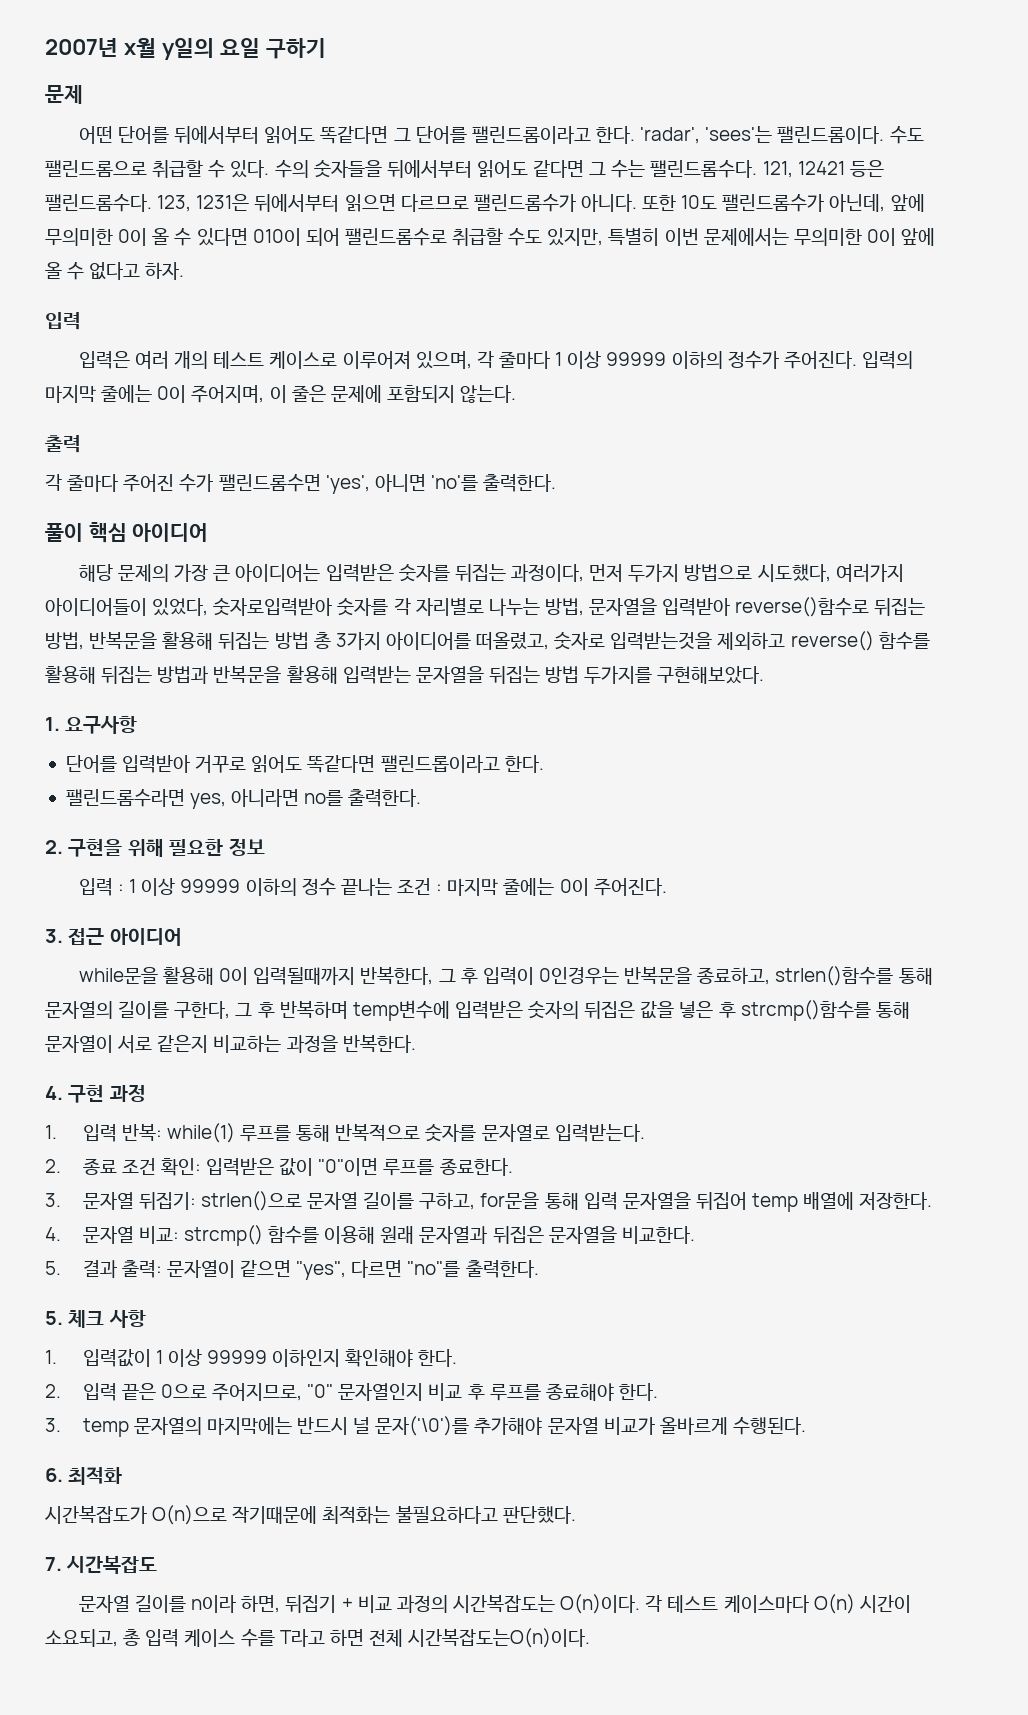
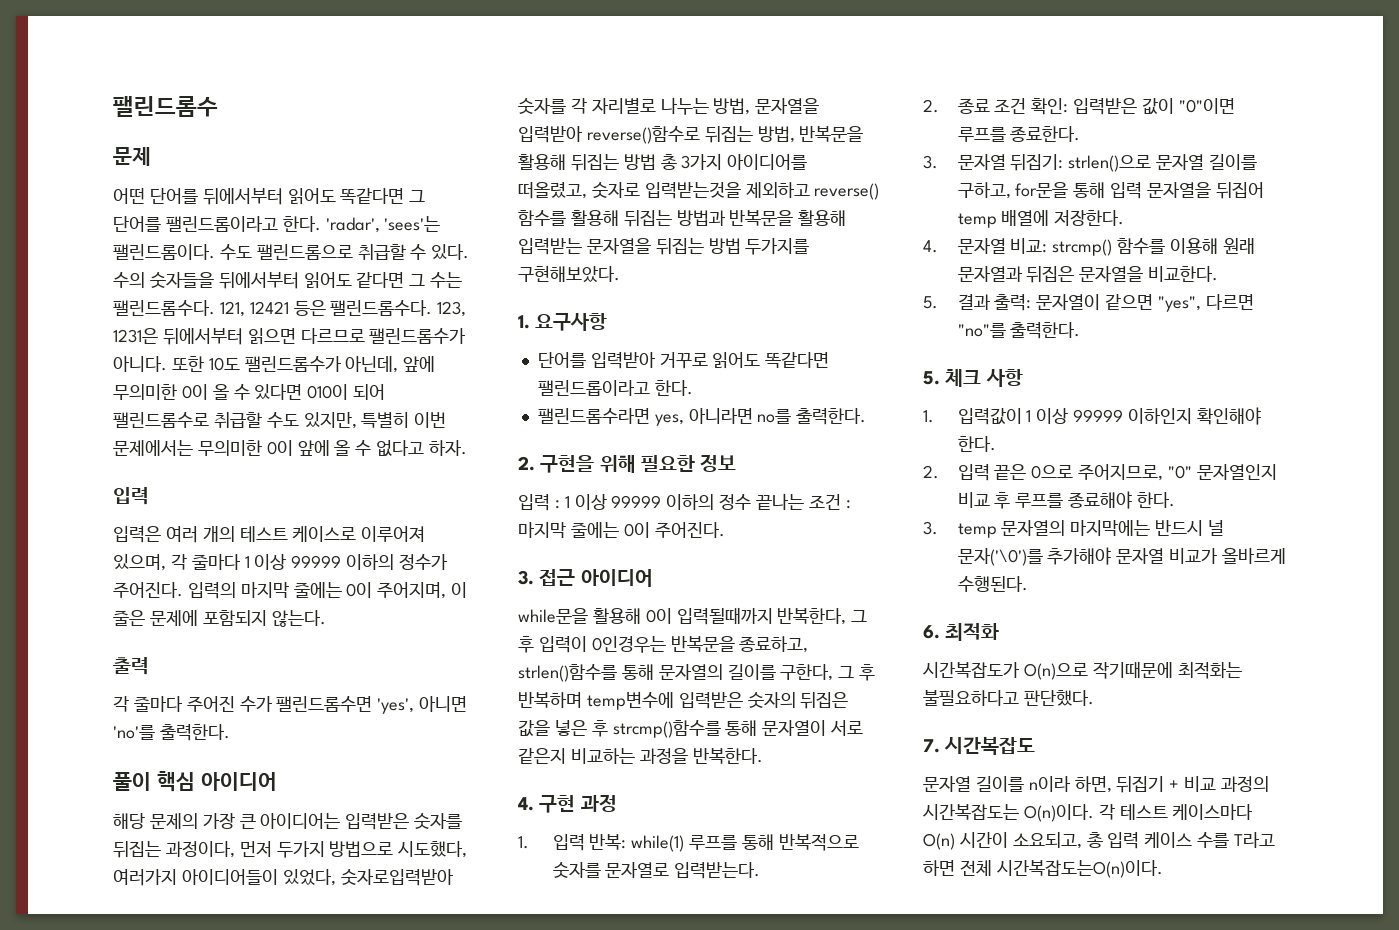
- 2007년 x월 y일의 요일 구하기
+ 팰린드롬수

